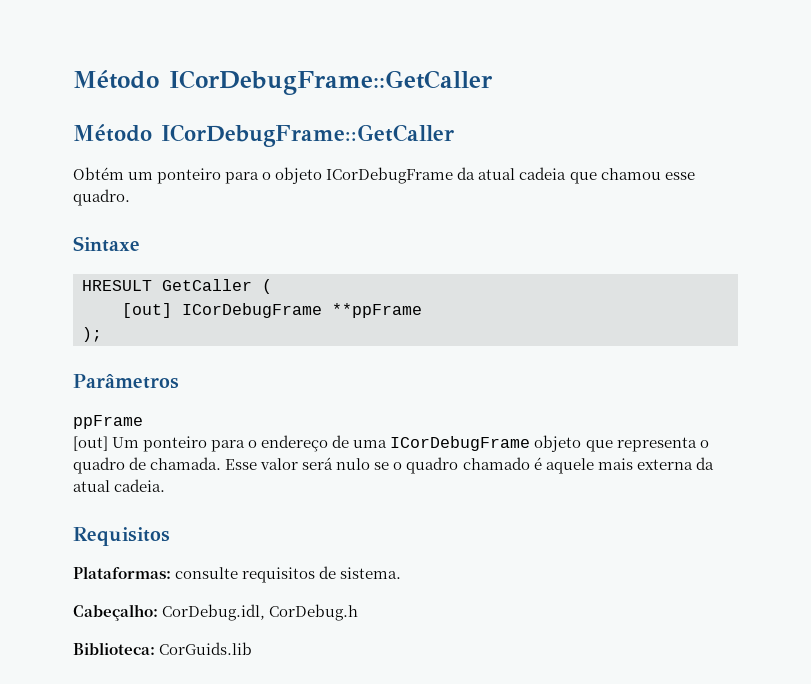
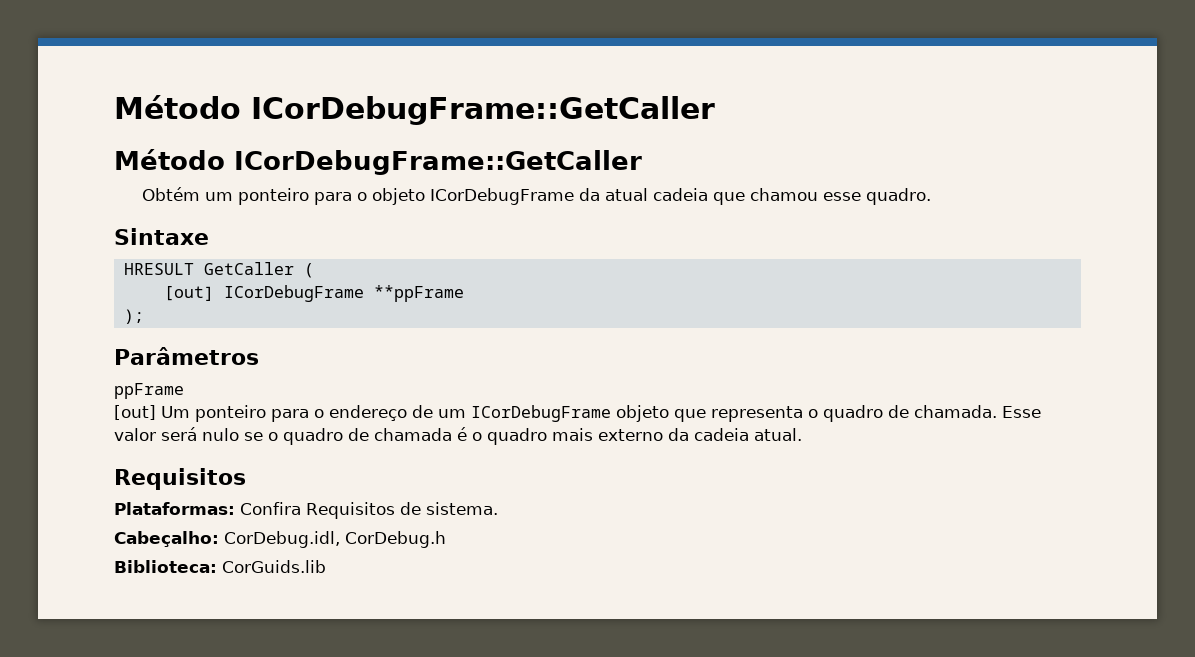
- [out] Um ponteiro para o endereço de uma ICorDebugFrame objeto que representa o quadro de chamada.
+ [out] Um ponteiro para o endereço de um ICorDebugFrame objeto que representa o quadro de chamada.
- Esse valor será nulo se o quadro chamado é aquele mais externa da atual cadeia.
+ Esse valor será nulo se o quadro de chamada é o quadro mais externo da cadeia atual.
- Plataformas: consulte requisitos de sistema.
+ Plataformas: Confira Requisitos de sistema.

